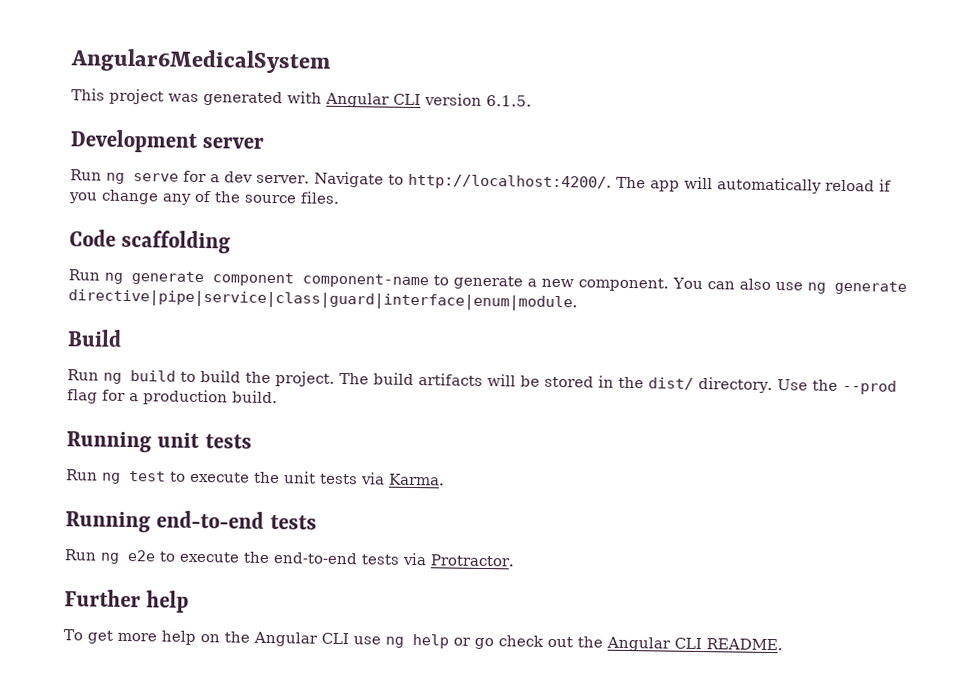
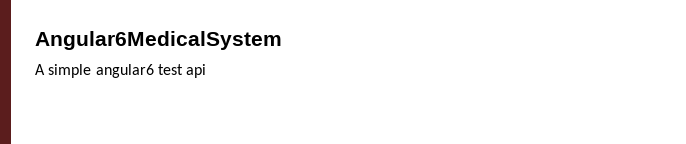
- This project was generated with Angular CLI version 6.1.5.
- Development server
- Run ng serve for a dev server. Navigate to http://localhost:4200/. The app will automatically reload if you change any of the source files.
- Code scaffolding
- Run ng generate component component-name to generate a new component. You can also use ng generate directive|pipe|service|class|guard|interface|enum|module.
- Build
- Run ng build to build the project. The build artifacts will be stored in the dist/ directory. Use the --prod flag for a production build.
- Running unit tests
- Run ng test to execute the unit tests via Karma.
- Running end-to-end tests
- Run ng e2e to execute the end-to-end tests via Protractor.
- Further help
- To get more help on the Angular CLI use ng help or go check out the Angular CLI README.
+ A simple angular6 test api

